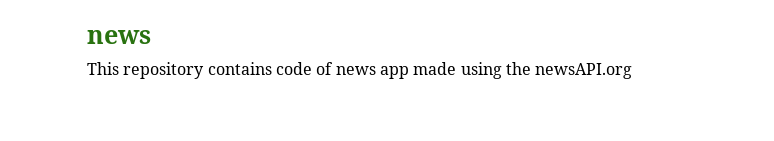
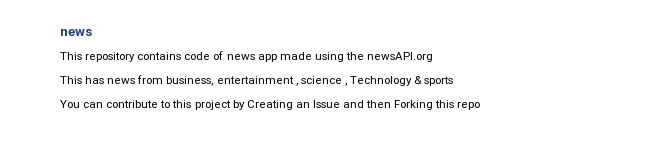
+ This has news from business, entertainment , science , Technology & sports
+ You can contribute to this project by Creating an Issue and then Forking this repo

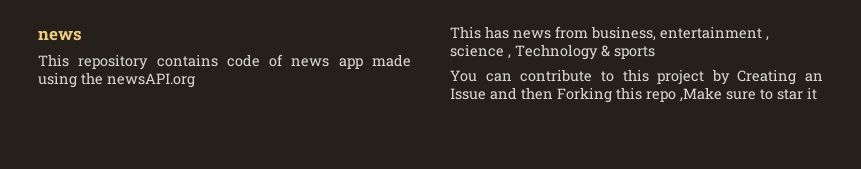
- You can contribute to this project by Creating an Issue and then Forking this repo
+ You can contribute to this project by Creating an Issue and then Forking this repo ,Make sure to star it

